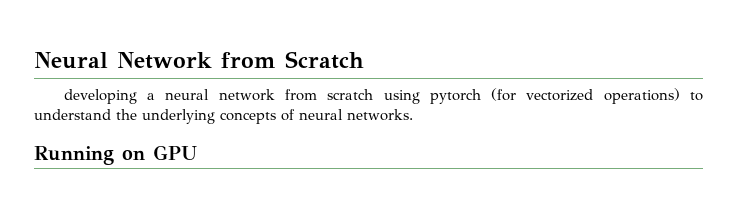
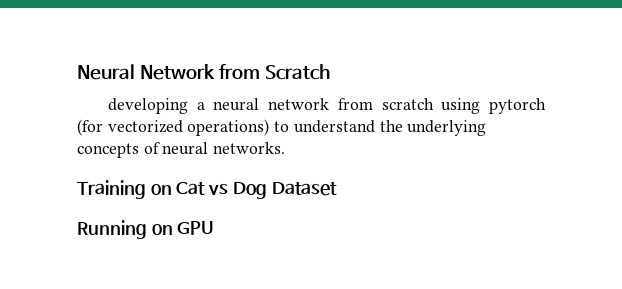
+ Training on Cat vs Dog Dataset

